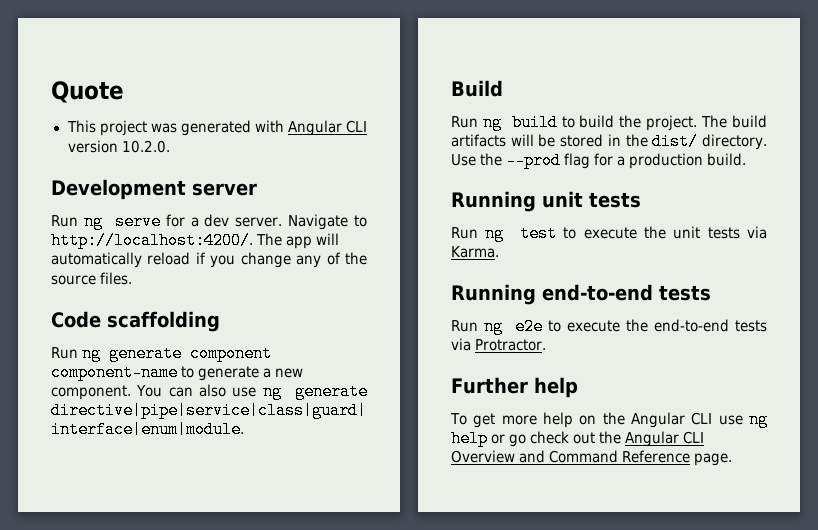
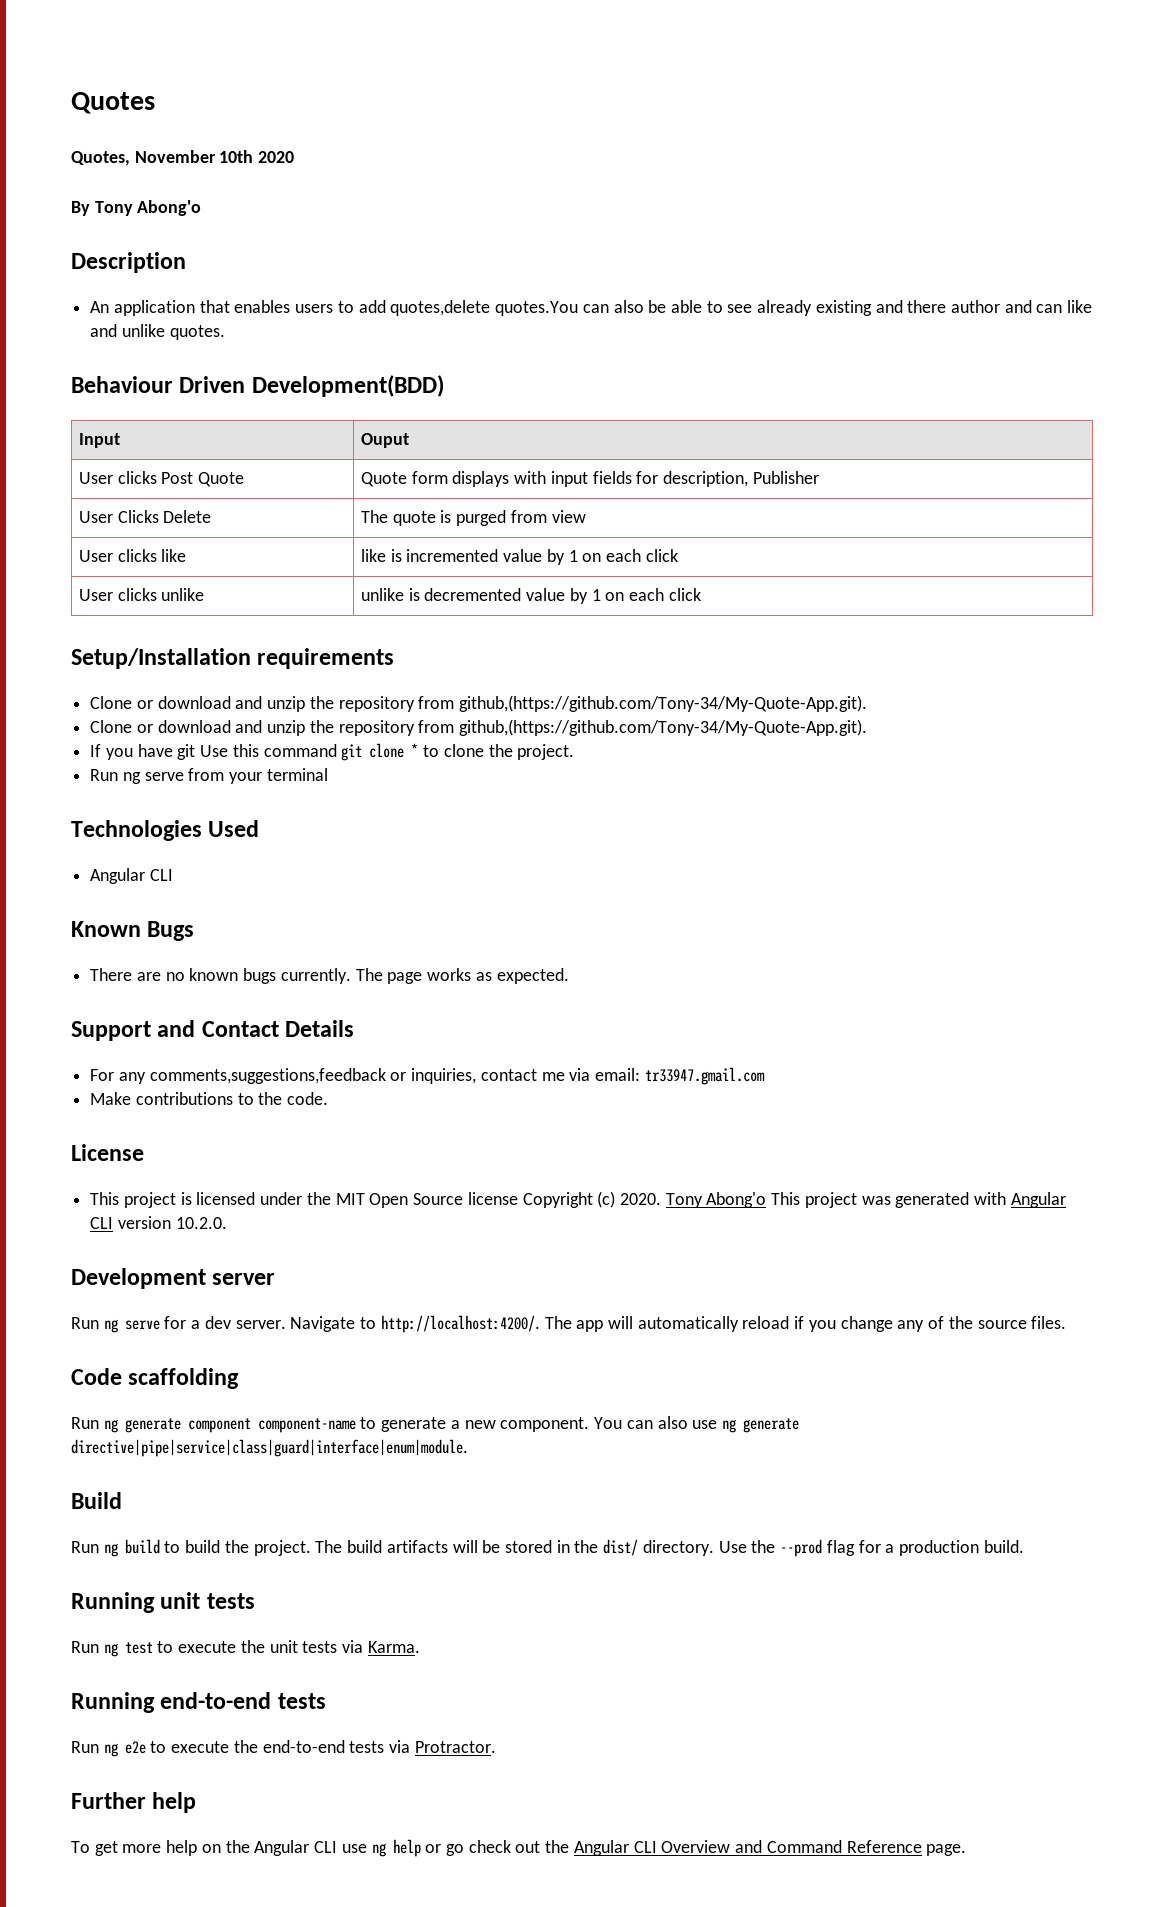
- Quote
- This project was generated with Angular CLI version 10.2.0.
+ Quotes
+ Quotes, November 10th 2020
+ By Tony Abong'o
+ Description
+ An application that enables users to add quotes,delete quotes.You can also be able to see already existing and there author and can like and unlike quotes.
+ Behaviour Driven Development(BDD)
+ Input | Ouput
+ User clicks Post Quote | Quote form displays with input fields for description, Publisher
+ User Clicks Delete | The quote is purged from view
+ User clicks like | like is incremented value by 1 on each click
+ User clicks unlike | unlike is decremented value by 1 on each click
+ Setup/Installation requirements
+ Clone or download and unzip the repository from github,(https://github.com/Tony-34/My-Quote-App.git).
+ Clone or download and unzip the repository from github,(https://github.com/Tony-34/My-Quote-App.git).
+ If you have git Use this command git clone * to clone the project.
+ Run ng serve from your terminal
+ Technologies Used
+ Angular CLI
+ Known Bugs
+ There are no known bugs currently. The page works as expected.
+ Support and Contact Details
+ For any comments,suggestions,feedback or inquiries, contact me via email: tr33947.gmail.com
+ Make contributions to the code.
+ License
+ This project is licensed under the MIT Open Source license Copyright (c) 2020. Tony Abong'o This project was generated with Angular CLI version 10.2.0.

